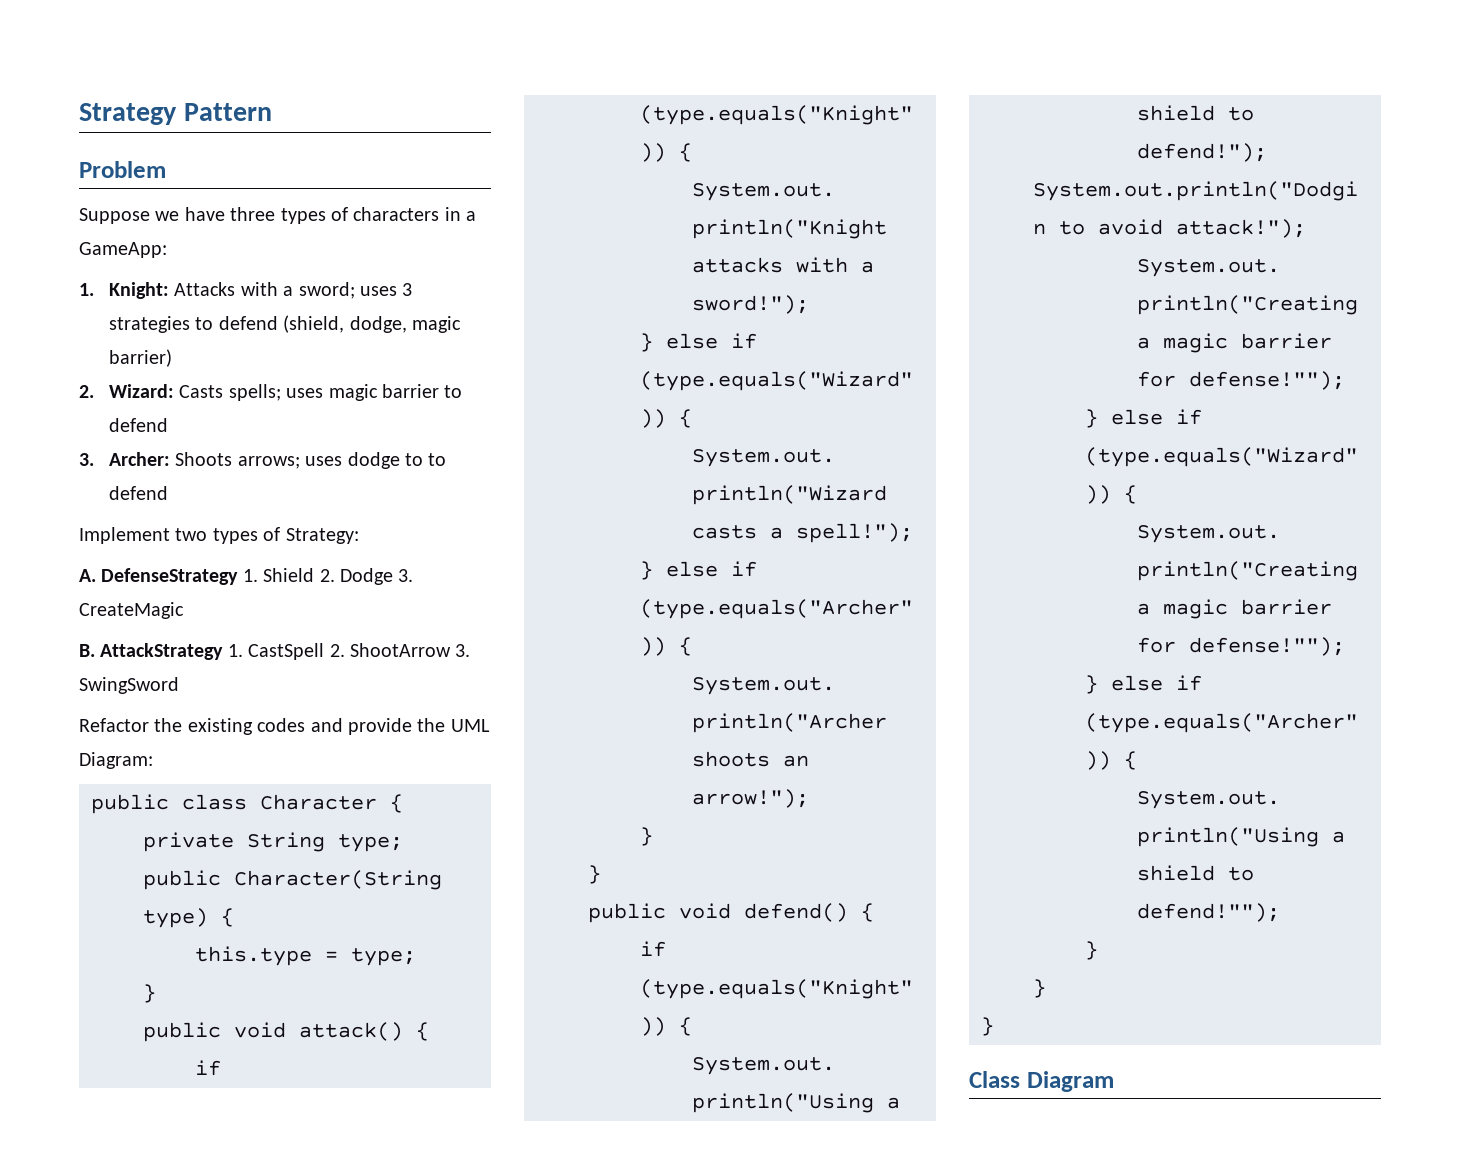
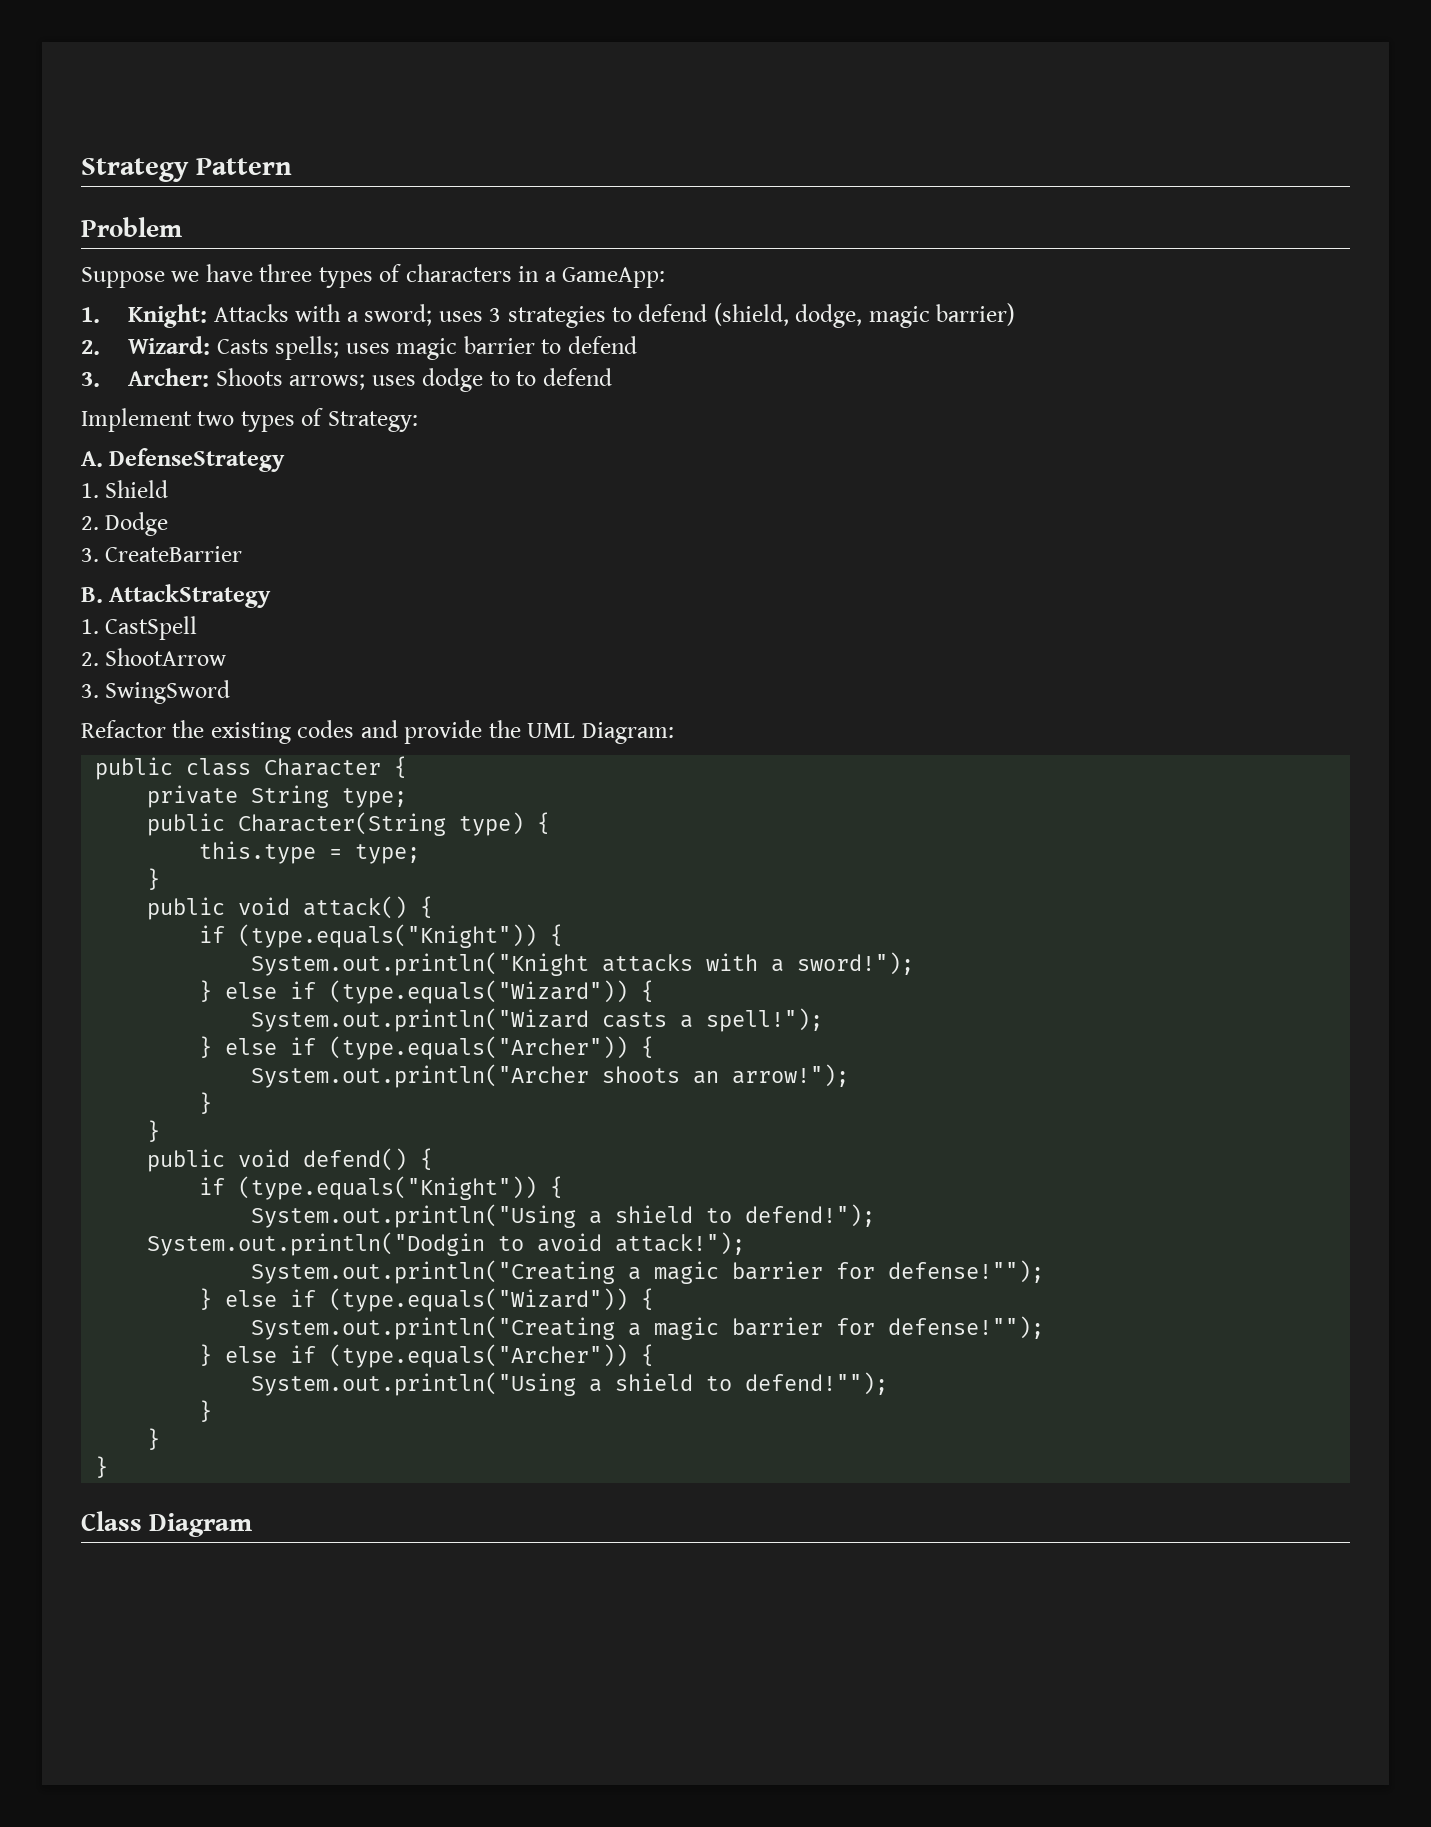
- A. DefenseStrategy 1. Shield 2. Dodge 3. CreateMagic
+ A. DefenseStrategy
+ 1. Shield
+ 2. Dodge
+ 3. CreateBarrier
- B. AttackStrategy 1. CastSpell 2. ShootArrow 3. SwingSword
+ B. AttackStrategy
+ 1. CastSpell
+ 2. ShootArrow
+ 3. SwingSword

